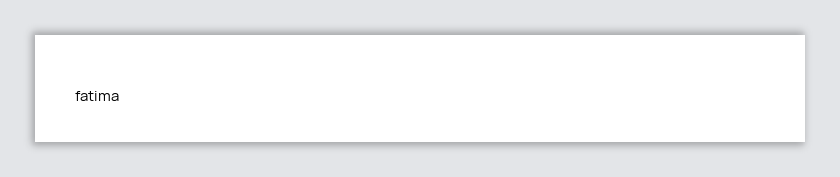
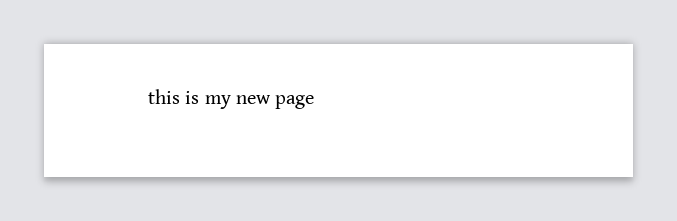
- fatima
+ this is my new page

